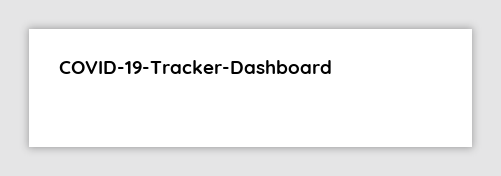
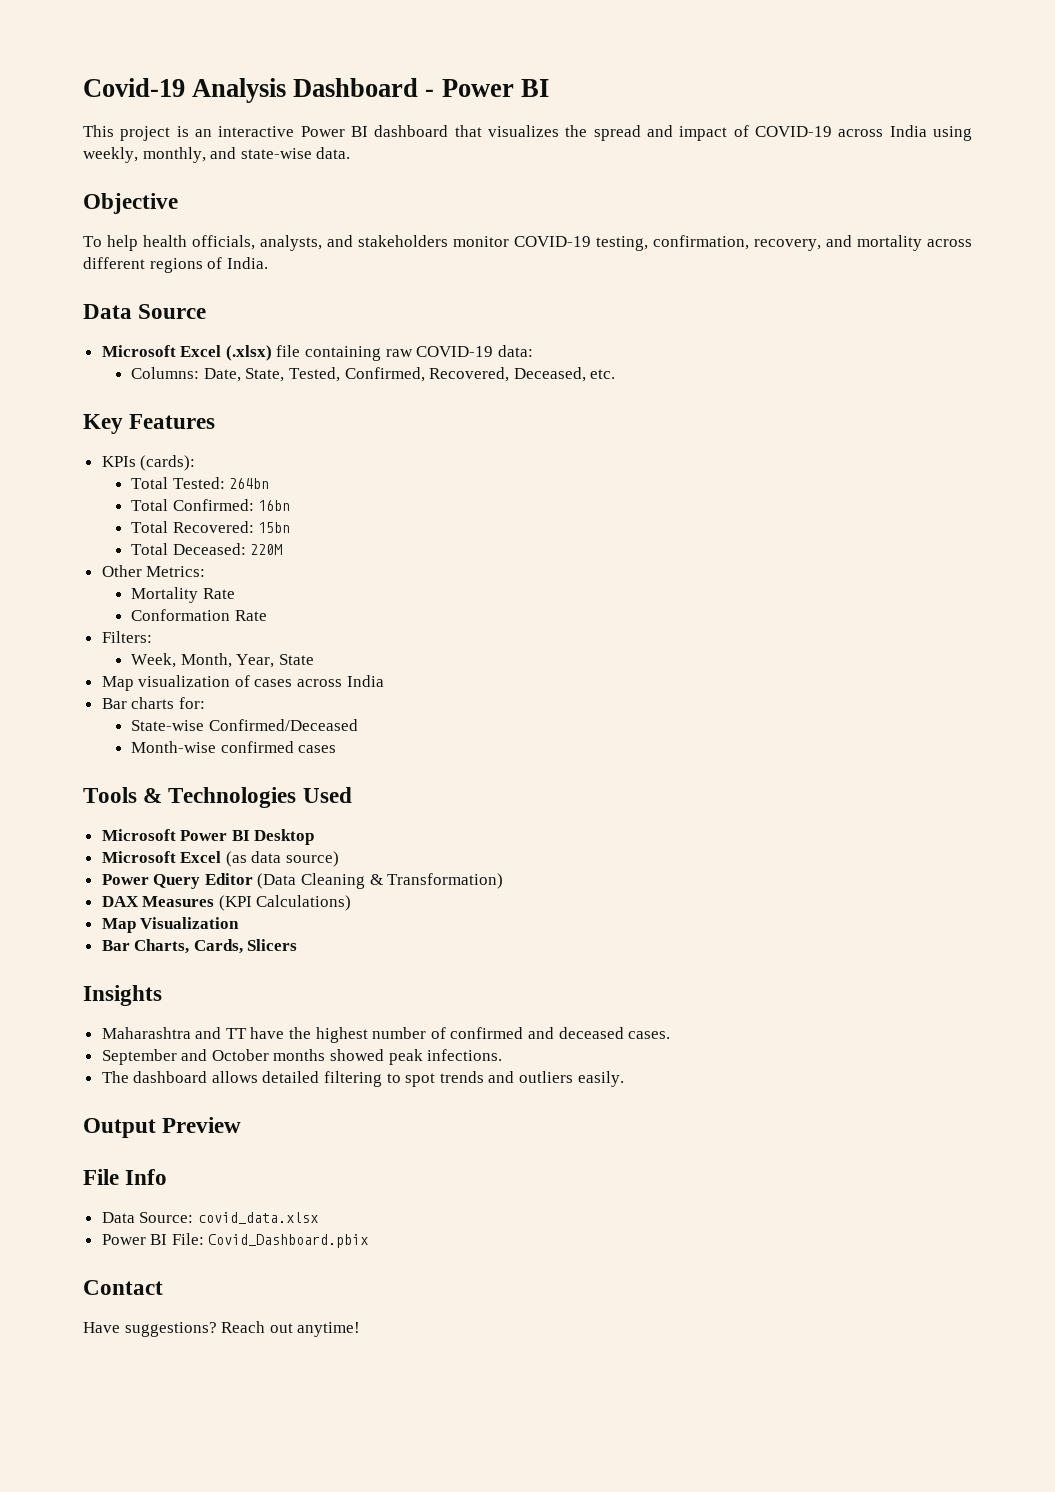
- COVID-19-Tracker-Dashboard
+ Covid-19 Analysis Dashboard - Power BI
+ This project is an interactive Power BI dashboard that visualizes the spread and impact of COVID-19 across India using weekly, monthly, and state-wise data.
+ Objective
+ To help health officials, analysts, and stakeholders monitor COVID-19 testing, confirmation, recovery, and mortality across different regions of India.
+ Data Source
+ Microsoft Excel (.xlsx) file containing raw COVID-19 data:
+ Columns: Date, State, Tested, Confirmed, Recovered, Deceased, etc.
+ Key Features
+ KPIs (cards):
+ Total Tested: 264bn
+ Total Confirmed: 16bn
+ Total Recovered: 15bn
+ Total Deceased: 220M
+ Other Metrics:
+ Mortality Rate
+ Conformation Rate
+ Filters:
+ Week, Month, Year, State
+ Map visualization of cases across India
+ Bar charts for:
+ State-wise Confirmed/Deceased
+ Month-wise confirmed cases
+ Tools & Technologies Used
+ Microsoft Power BI Desktop
+ Microsoft Excel (as data source)
+ Power Query Editor (Data Cleaning & Transformation)
+ DAX Measures (KPI Calculations)
+ Map Visualization
+ Bar Charts, Cards, Slicers
+ Insights
+ Maharashtra and TT have the highest number of confirmed and deceased cases.
+ September and October months showed peak infections.
+ The dashboard allows detailed filtering to spot trends and outliers easily.
+ Output Preview
+ File Info
+ Data Source: covid_data.xlsx
+ Power BI File: Covid_Dashboard.pbix
+ Contact
+ Have suggestions? Reach out anytime!

